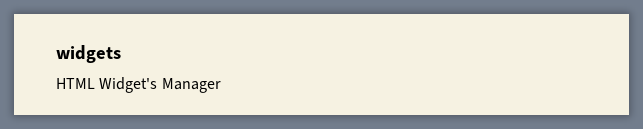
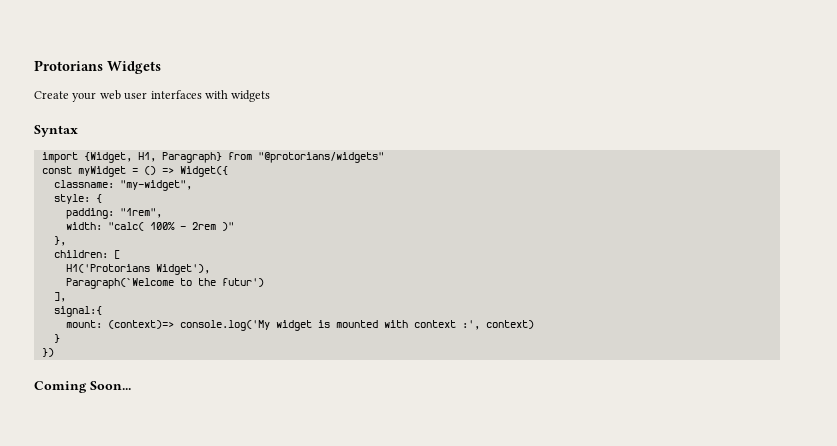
- widgets
- HTML Widget's Manager
+ Protorians Widgets
+ Create your web user interfaces with widgets
+ Syntax
+ import {Widget, H1, Paragraph} from "@protorians/widgets"
+ const myWidget = () => Widget({
+ classname: "my-widget",
+ style: {
+ padding: "1rem",
+ width: "calc( 100% - 2rem )"
+ },
+ children: [
+ H1('Protorians Widget'),
+ Paragraph(`Welcome to the futur')
+ ],
+ signal:{
+ mount: (context)=> console.log('My widget is mounted with context :', context)
+ }
+ })
+ Coming Soon...

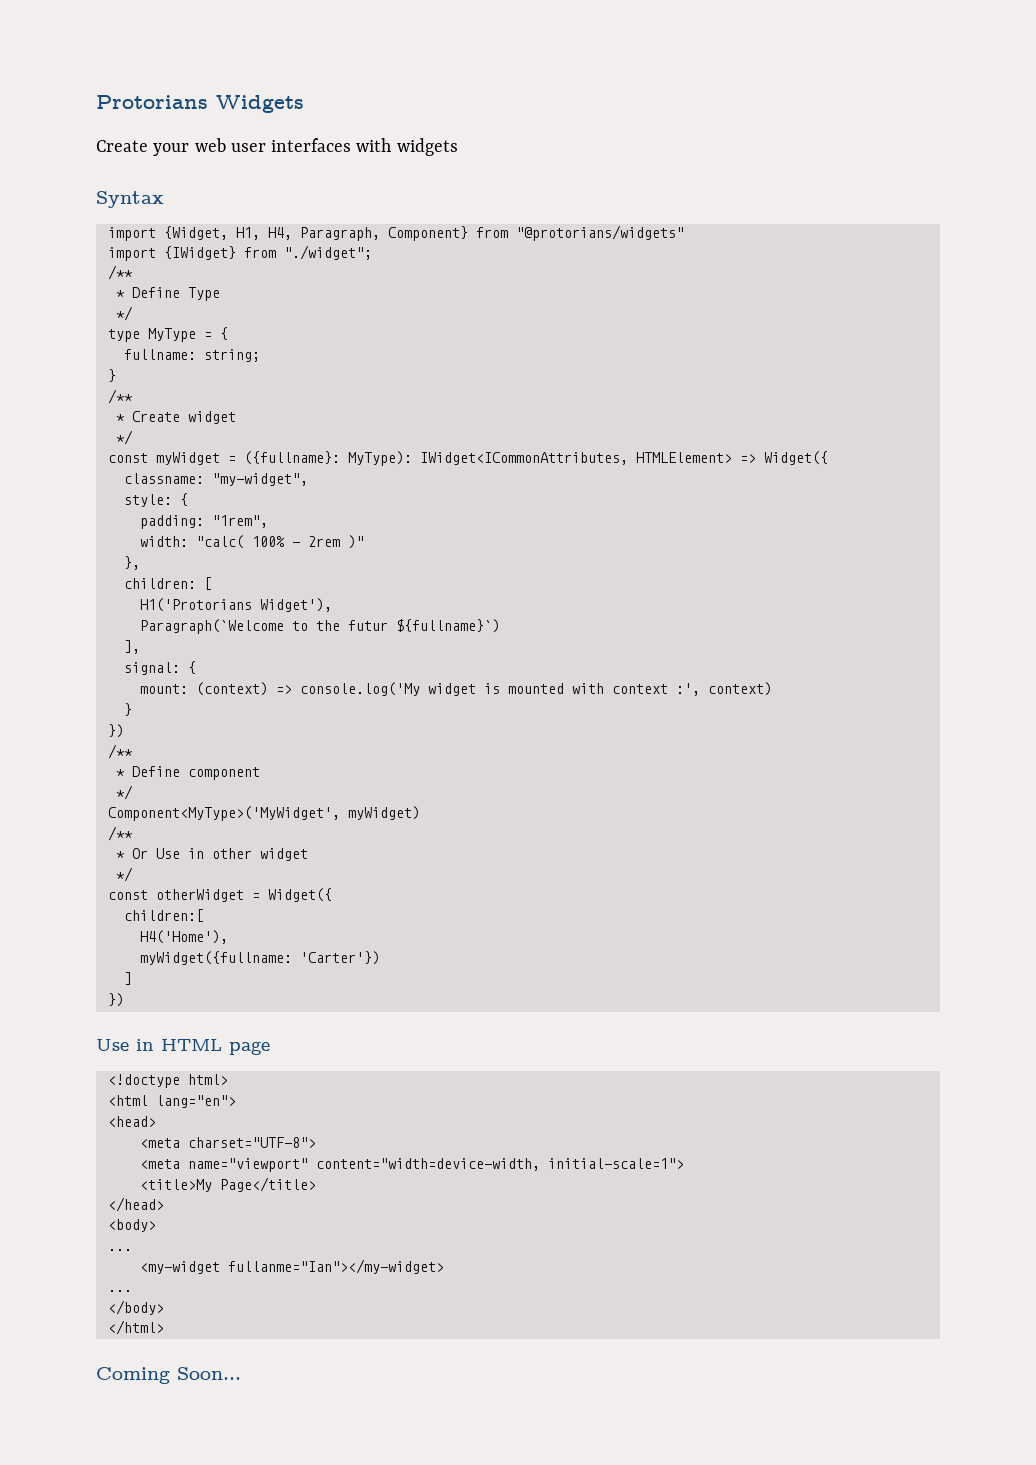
- import {Widget, H1, Paragraph} from "@protorians/widgets"
+ import {Widget, H1, H4, Paragraph, Component} from "@protorians/widgets"
+ import {IWidget} from "./widget";
+ /**
+ * Define Type
+ */
+ type MyType = {
+ fullname: string;
+ }
+ /**
+ * Create widget
+ */
- const myWidget = () => Widget({
+ const myWidget = ({fullname}: MyType): IWidget<ICommonAttributes, HTMLElement> => Widget({
- Paragraph(`Welcome to the futur')
+ Paragraph(`Welcome to the futur ${fullname}`)
- signal:{
+ signal: {
- mount: (context)=> console.log('My widget is mounted with context :', context)
+ mount: (context) => console.log('My widget is mounted with context :', context)
  }
  })
+ /**
+ * Define component
+ */
+ Component<MyType>('MyWidget', myWidget)
+ /**
+ * Or Use in other widget
+ */
+ const otherWidget = Widget({
+ children:[
+ H4('Home'),
+ myWidget({fullname: 'Carter'})
+ ]
+ })
+ Use in HTML page
+ <!doctype html>
+ <html lang="en">
+ <head>
+ <meta charset="UTF-8">
+ <meta name="viewport" content="width=device-width, initial-scale=1">
+ <title>My Page</title>
+ </head>
+ <body>
+ ...
+ <my-widget fullanme="Ian"></my-widget>
+ ...
+ </body>
+ </html>

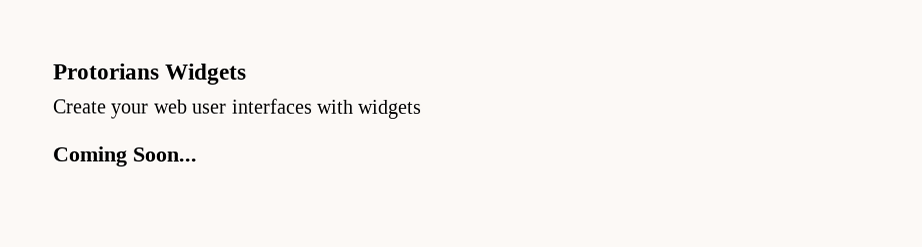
- Syntax
- import {Widget, H1, H4, Paragraph, Component} from "@protorians/widgets"
- import {IWidget} from "./widget";
- /**
- * Define Type
- */
- type MyType = {
- fullname: string;
- }
- /**
- * Create widget
- */
- const myWidget = ({fullname}: MyType): IWidget<ICommonAttributes, HTMLElement> => Widget({
- classname: "my-widget",
- style: {
- padding: "1rem",
- width: "calc( 100% - 2rem )"
- },
- children: [
- H1('Protorians Widget'),
- Paragraph(`Welcome to the futur ${fullname}`)
- ],
- signal: {
- mount: (context) => console.log('My widget is mounted with context :', context)
- }
- })
- /**
- * Define component
- */
- Component<MyType>('MyWidget', myWidget)
- /**
- * Or Use in other widget
- */
- const otherWidget = Widget({
- children:[
- H4('Home'),
- myWidget({fullname: 'Carter'})
- ]
- })
- Use in HTML page
- <!doctype html>
- <html lang="en">
- <head>
- <meta charset="UTF-8">
- <meta name="viewport" content="width=device-width, initial-scale=1">
- <title>My Page</title>
- </head>
- <body>
- ...
- <my-widget fullanme="Ian"></my-widget>
- ...
- </body>
- </html>

